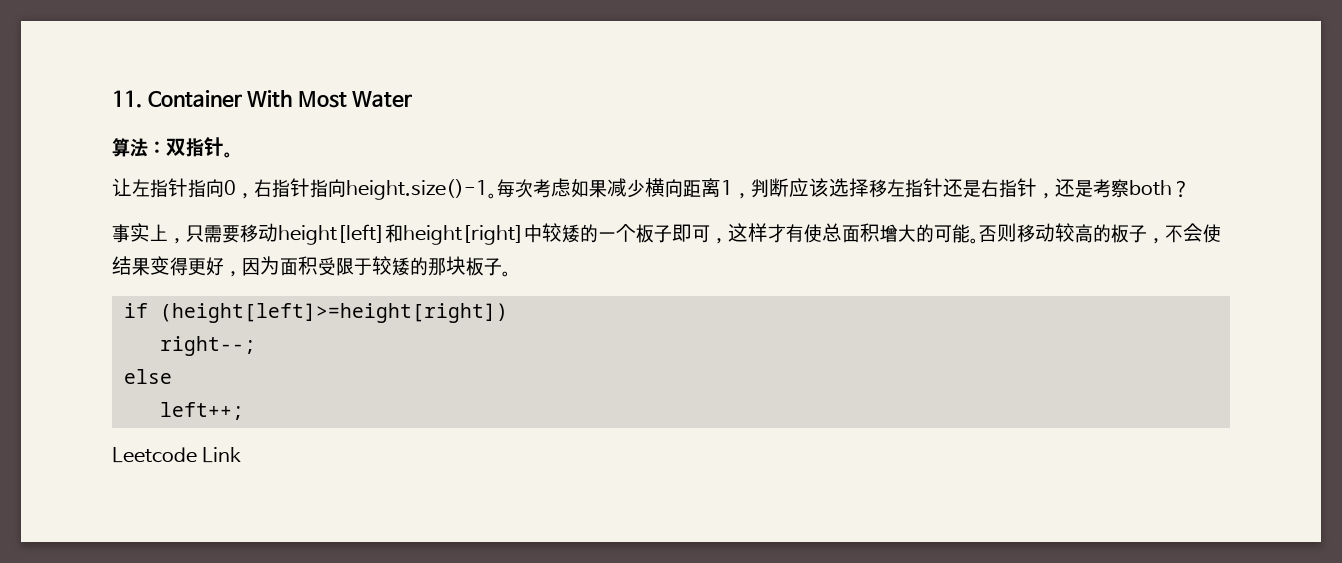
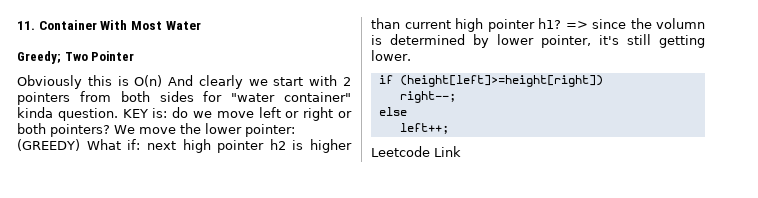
- 算法：双指针。
- 让左指针指向0，右指针指向height.size()-1。每次考虑如果减少横向距离1，判断应该选择移左指针还是右指针，还是考察both？
- 事实上，只需要移动height[left]和height[right]中较矮的一个板子即可，这样才有使总面积增大的可能。否则移动较高的板子，不会使结果变得更好，因为面积受限于较矮的那块板子。
+ Greedy; Two Pointer
+ Obviously this is O(n) And clearly we start with 2 pointers from both sides for "water container" kinda question. KEY is: do we move left or right or both pointers? We move the lower pointer: (GREEDY) What if: next high pointer h2 is higher than current high pointer h1? => since the volumn is determined by lower pointer, it's still getting lower.

